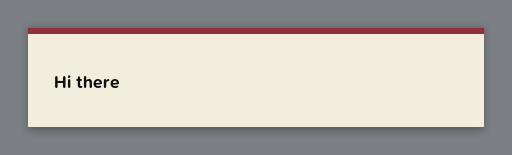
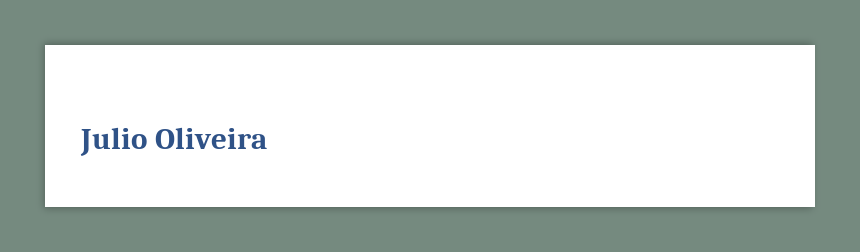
- Hi there
+ Julio Oliveira

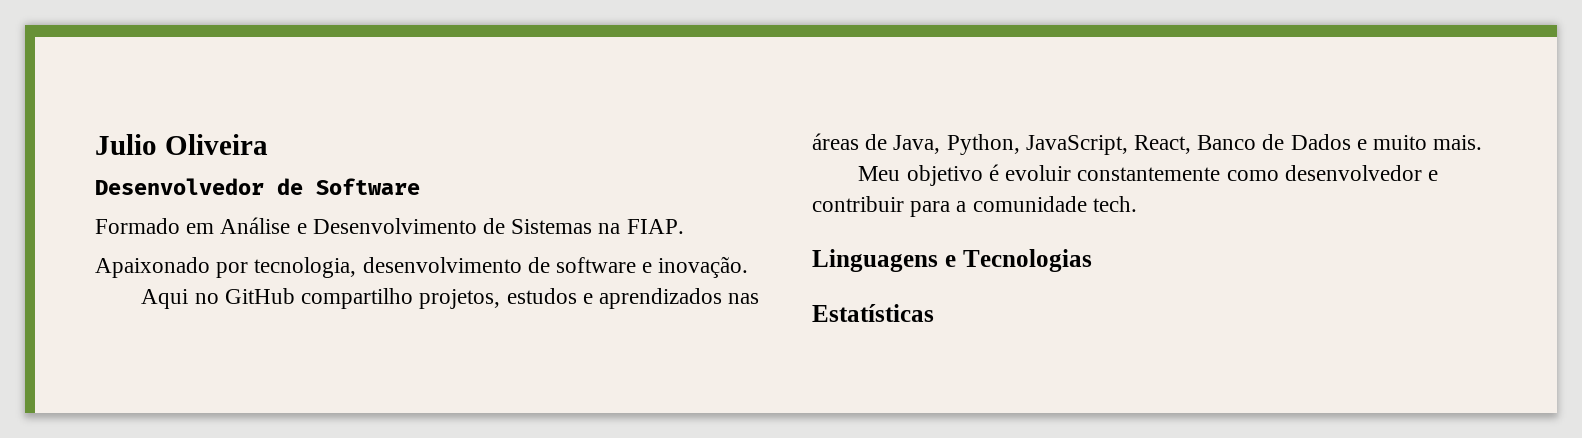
+ Desenvolvedor de Software
+ Formado em Análise e Desenvolvimento de Sistemas na FIAP.
+ Apaixonado por tecnologia, desenvolvimento de software e inovação.
+ Aqui no GitHub compartilho projetos, estudos e aprendizados nas áreas de Java, Python, JavaScript, React, Banco de Dados e muito mais.
+ Meu objetivo é evoluir constantemente como desenvolvedor e contribuir para a comunidade tech.
+ Linguagens e Tecnologias
+ Estatísticas

